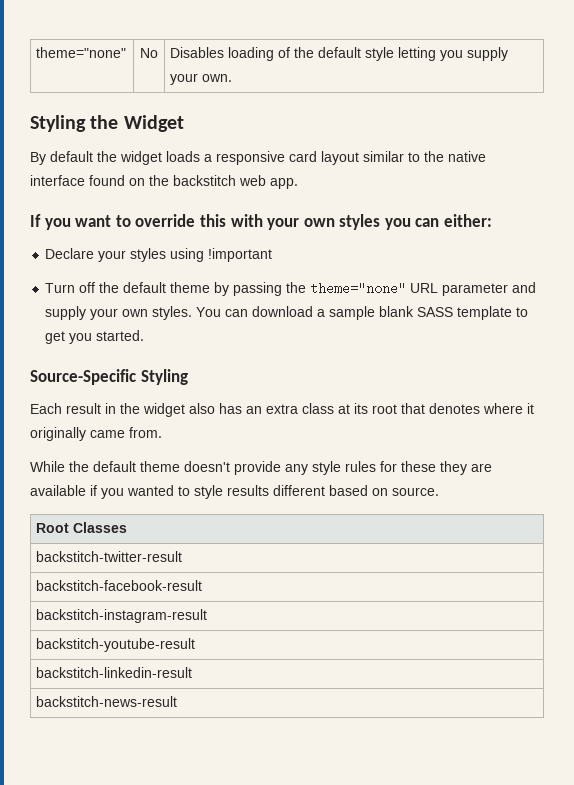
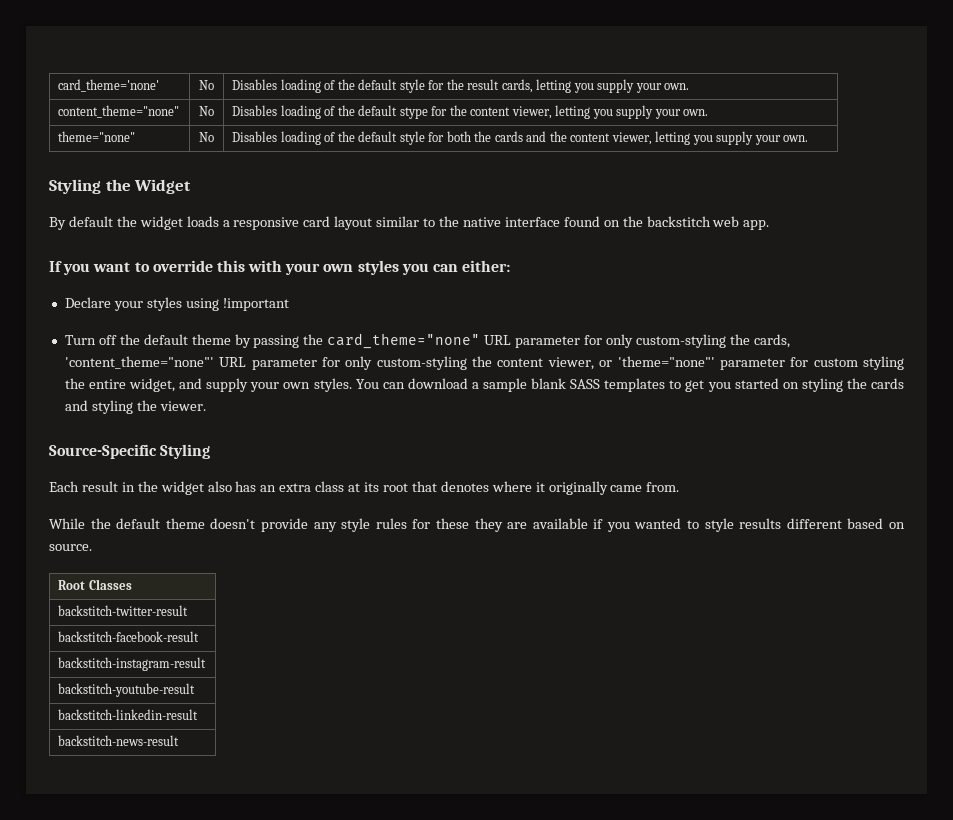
+ card_theme='none' | No | Disables loading of the default style for the result cards, letting you supply your own.
+ content_theme="none" | No | Disables loading of the default stype for the content viewer, letting you supply your own.
- theme="none" | No | Disables loading of the default style letting you supply your own.
+ theme="none" | No | Disables loading of the default style for both the cards and the content viewer, letting you supply your own.
- Turn off the default theme by passing the theme="none" URL parameter and supply your own styles.
+ Turn off the default theme by passing the card_theme="none" URL parameter for only custom-styling the cards, 'content_theme="none"' URL parameter for only custom-styling the content viewer, or 'theme="none"' parameter for custom styling the entire widget, and supply your own styles.
- You can download a sample blank SASS template to get you started.
+ You can download a sample blank SASS templates to get you started on styling the cards and styling the viewer.

